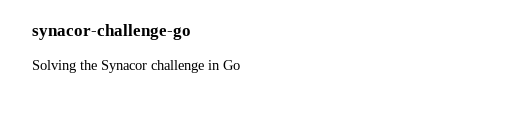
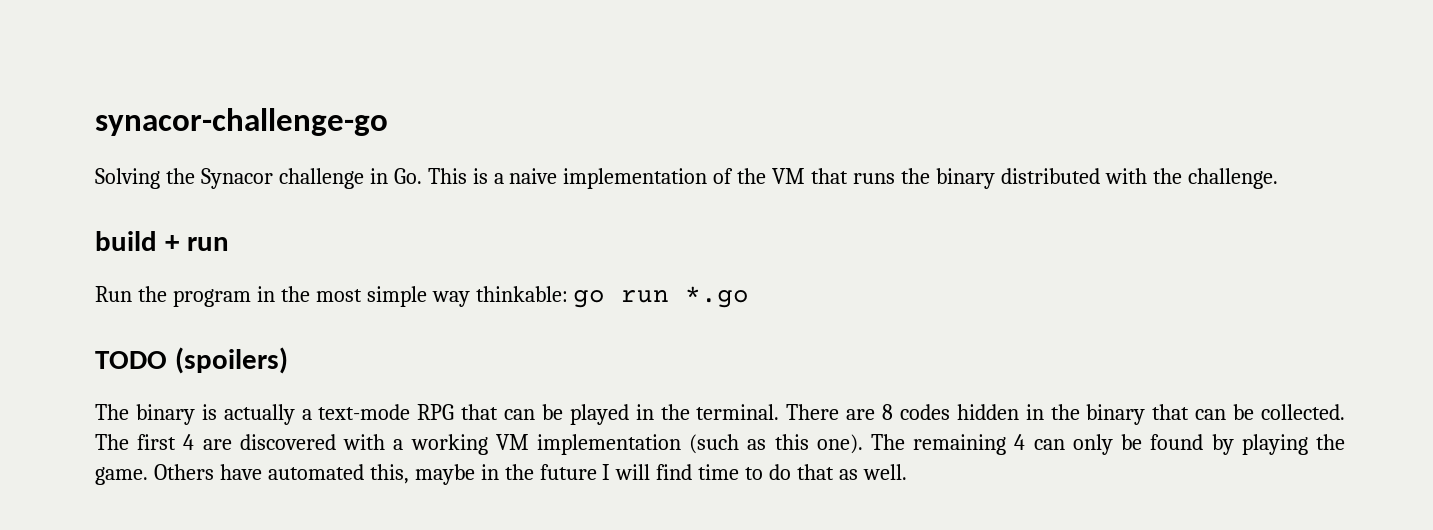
- Solving the Synacor challenge in Go
+ Solving the Synacor challenge in Go. This is a naive implementation of the VM that runs the binary distributed with the challenge.
+ build + run
+ Run the program in the most simple way thinkable: go run *.go
+ TODO (spoilers)
+ The binary is actually a text-mode RPG that can be played in the terminal. There are 8 codes hidden in the binary that can be collected. The first 4 are discovered with a working VM implementation (such as this one). The remaining 4 can only be found by playing the game. Others have automated this, maybe in the future I will find time to do that as well.

